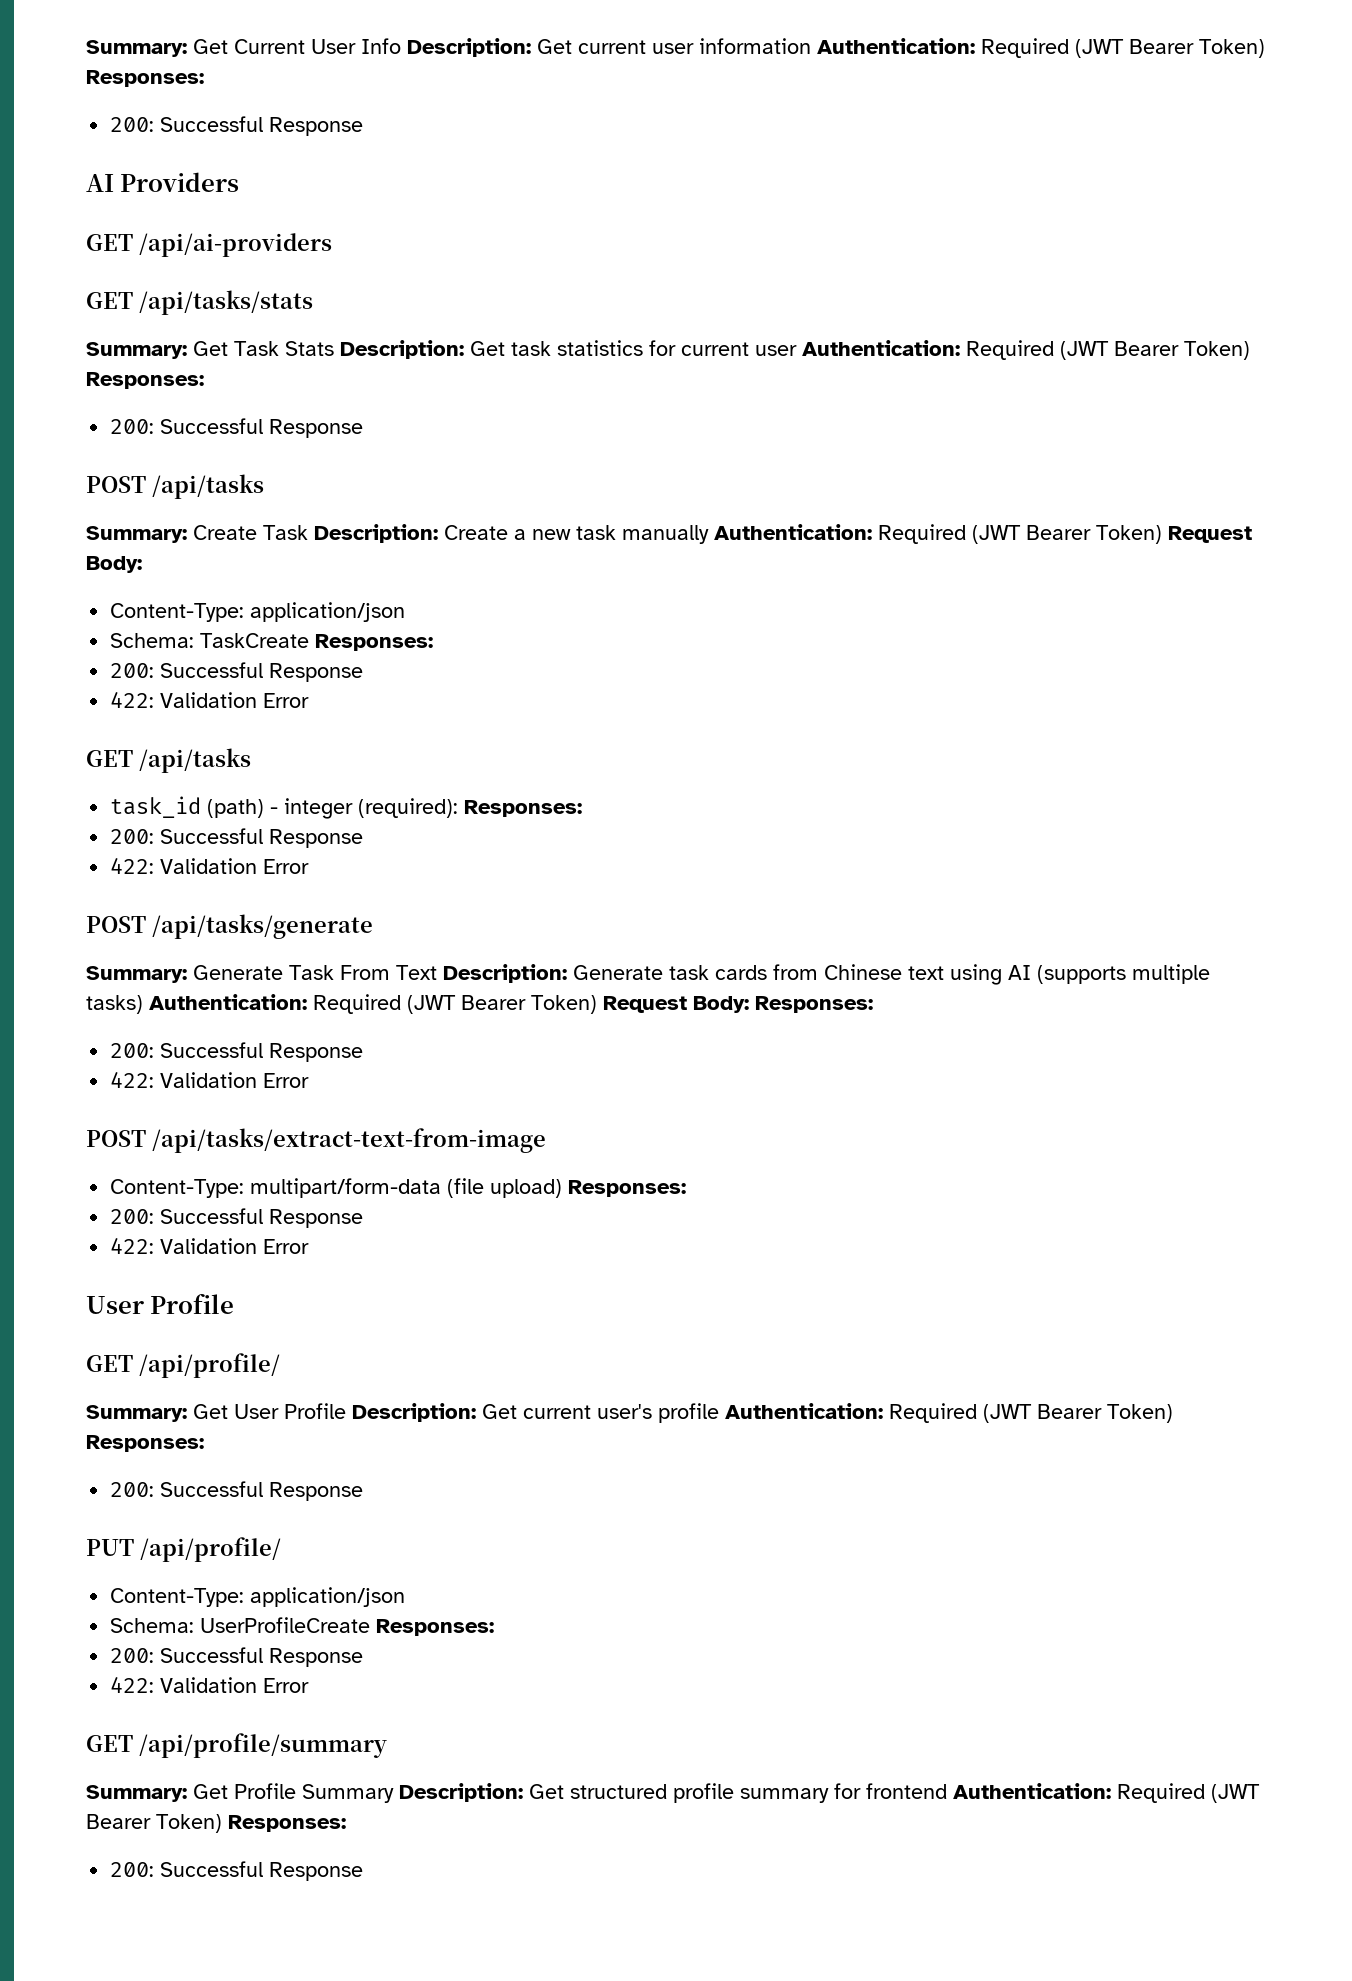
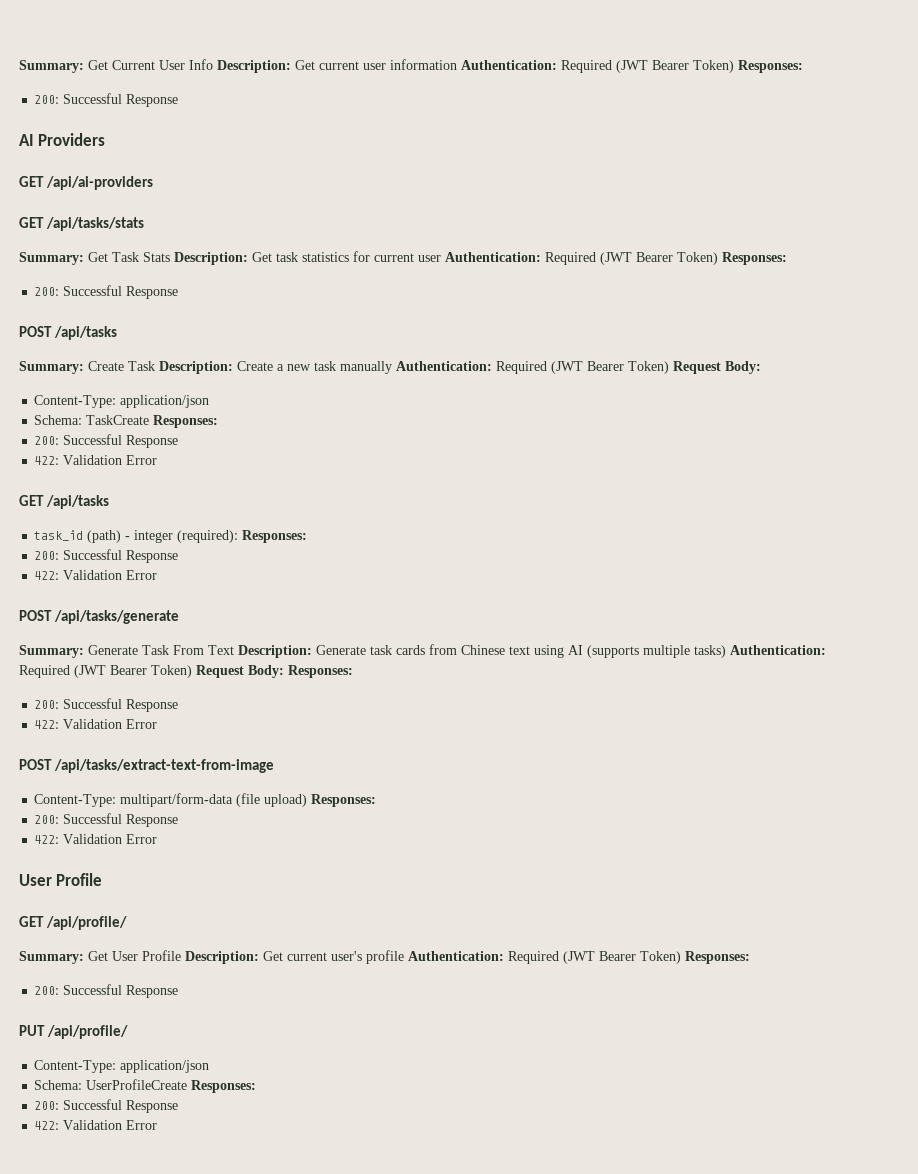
- GET /api/profile/summary
- Summary: Get Profile Summary Description: Get structured profile summary for frontend Authentication: Required (JWT Bearer Token) Responses:
- 200: Successful Response

